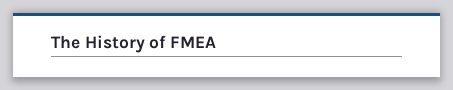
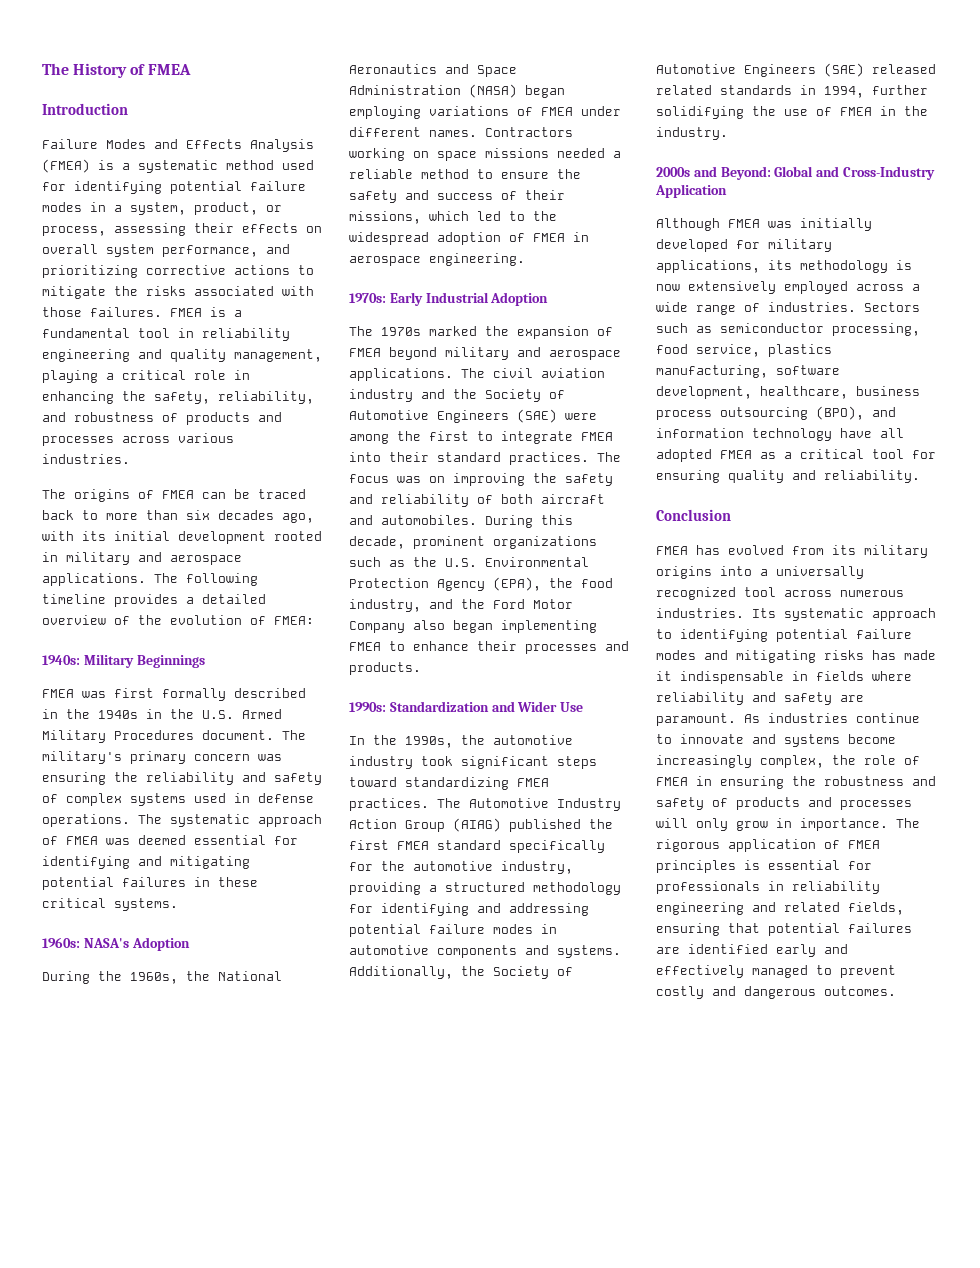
+ Introduction
+ Failure Modes and Effects Analysis (FMEA) is a systematic method used for identifying potential failure modes in a system, product, or process, assessing their effects on overall system performance, and prioritizing corrective actions to mitigate the risks associated with those failures. FMEA is a fundamental tool in reliability engineering and quality management, playing a critical role in enhancing the safety, reliability, and robustness of products and processes across various industries.
+ The origins of FMEA can be traced back to more than six decades ago, with its initial development rooted in military and aerospace applications. The following timeline provides a detailed overview of the evolution of FMEA:
+ 1940s: Military Beginnings
+ FMEA was first formally described in the 1940s in the U.S. Armed Military Procedures document. The military's primary concern was ensuring the reliability and safety of complex systems used in defense operations. The systematic approach of FMEA was deemed essential for identifying and mitigating potential failures in these critical systems.
+ 1960s: NASA's Adoption
+ During the 1960s, the National Aeronautics and Space Administration (NASA) began employing variations of FMEA under different names. Contractors working on space missions needed a reliable method to ensure the safety and success of their missions, which led to the widespread adoption of FMEA in aerospace engineering.
+ 1970s: Early Industrial Adoption
+ The 1970s marked the expansion of FMEA beyond military and aerospace applications. The civil aviation industry and the Society of Automotive Engineers (SAE) were among the first to integrate FMEA into their standard practices. The focus was on improving the safety and reliability of both aircraft and automobiles. During this decade, prominent organizations such as the U.S. Environmental Protection Agency (EPA), the food industry, and the Ford Motor Company also began implementing FMEA to enhance their processes and products.
+ 1990s: Standardization and Wider Use
+ In the 1990s, the automotive industry took significant steps toward standardizing FMEA practices. The Automotive Industry Action Group (AIAG) published the first FMEA standard specifically for the automotive industry, providing a structured methodology for identifying and addressing potential failure modes in automotive components and systems. Additionally, the Society of Automotive Engineers (SAE) released related standards in 1994, further solidifying the use of FMEA in the industry.
+ 2000s and Beyond: Global and Cross-Industry Application
+ Although FMEA was initially developed for military applications, its methodology is now extensively employed across a wide range of industries. Sectors such as semiconductor processing, food service, plastics manufacturing, software development, healthcare, business process outsourcing (BPO), and information technology have all adopted FMEA as a critical tool for ensuring quality and reliability.
+ Conclusion
+ FMEA has evolved from its military origins into a universally recognized tool across numerous industries. Its systematic approach to identifying potential failure modes and mitigating risks has made it indispensable in fields where reliability and safety are paramount. As industries continue to innovate and systems become increasingly complex, the role of FMEA in ensuring the robustness and safety of products and processes will only grow in importance. The rigorous application of FMEA principles is essential for professionals in reliability engineering and related fields, ensuring that potential failures are identified early and effectively managed to prevent costly and dangerous outcomes.

